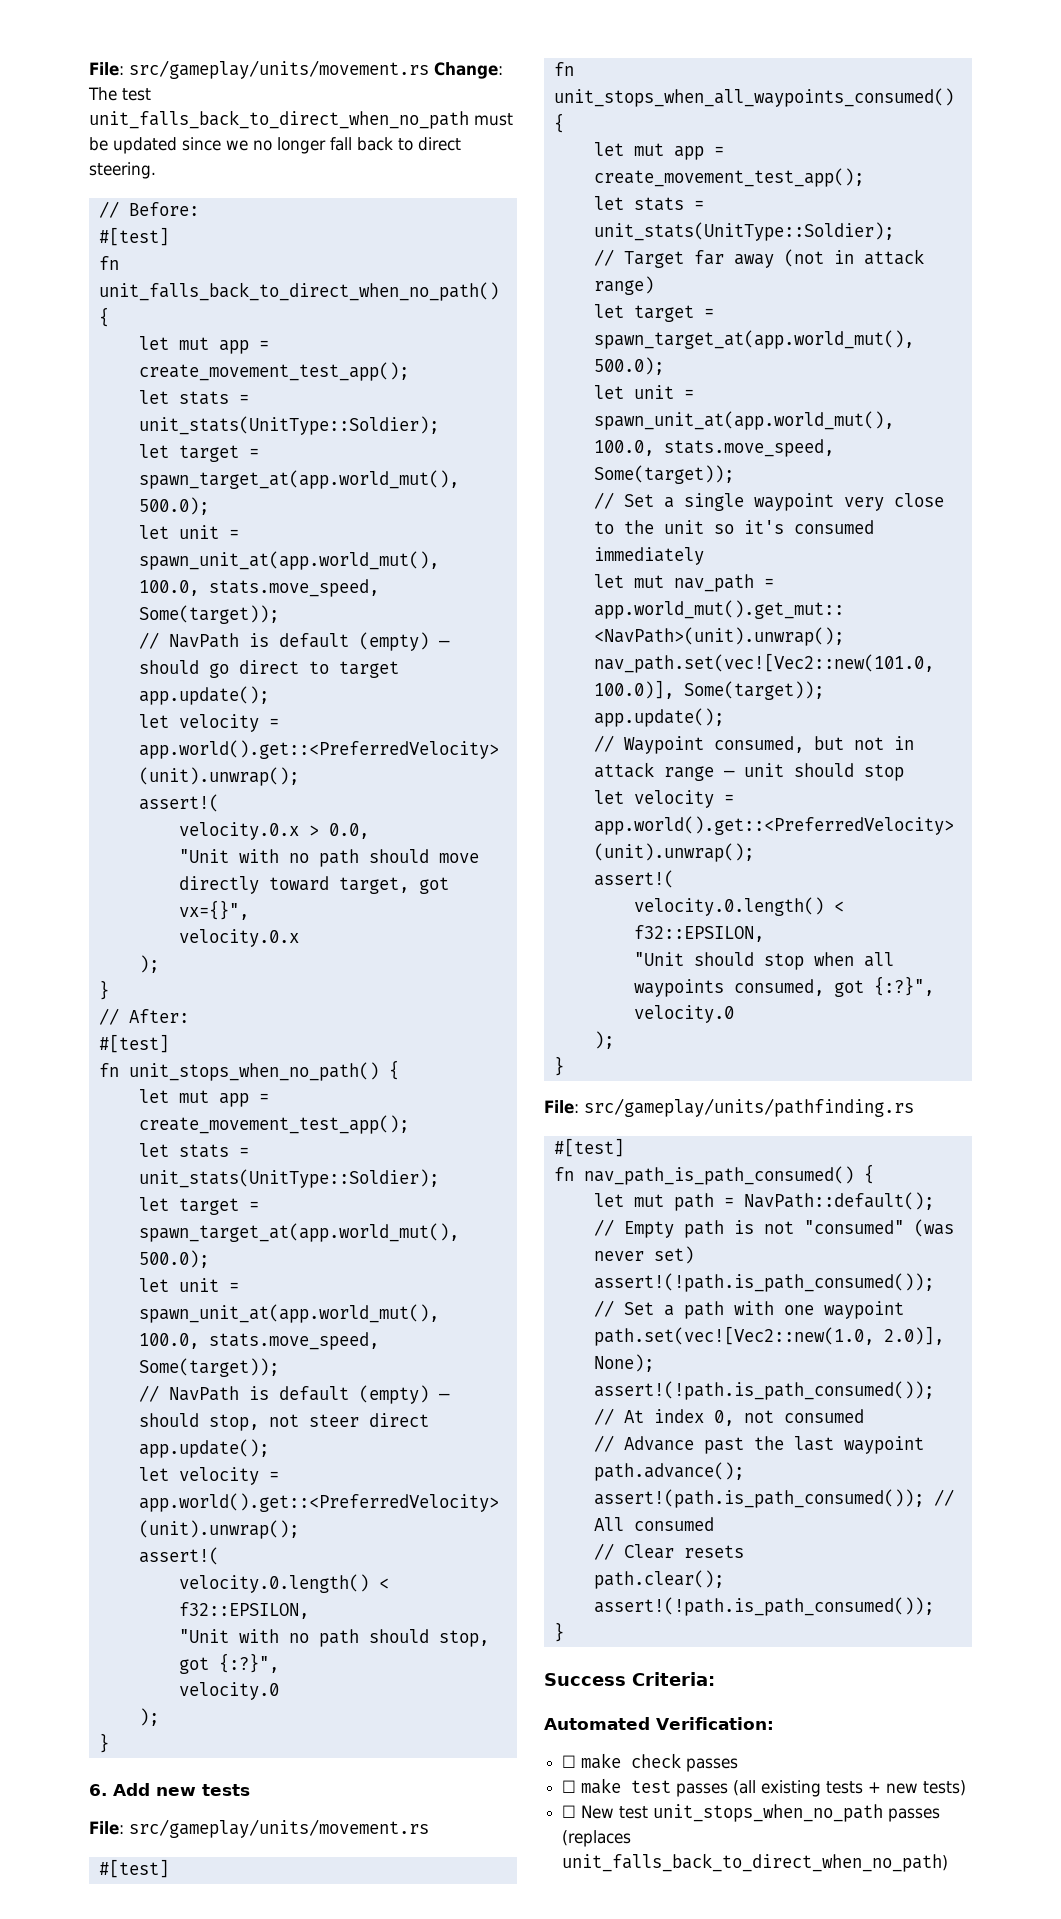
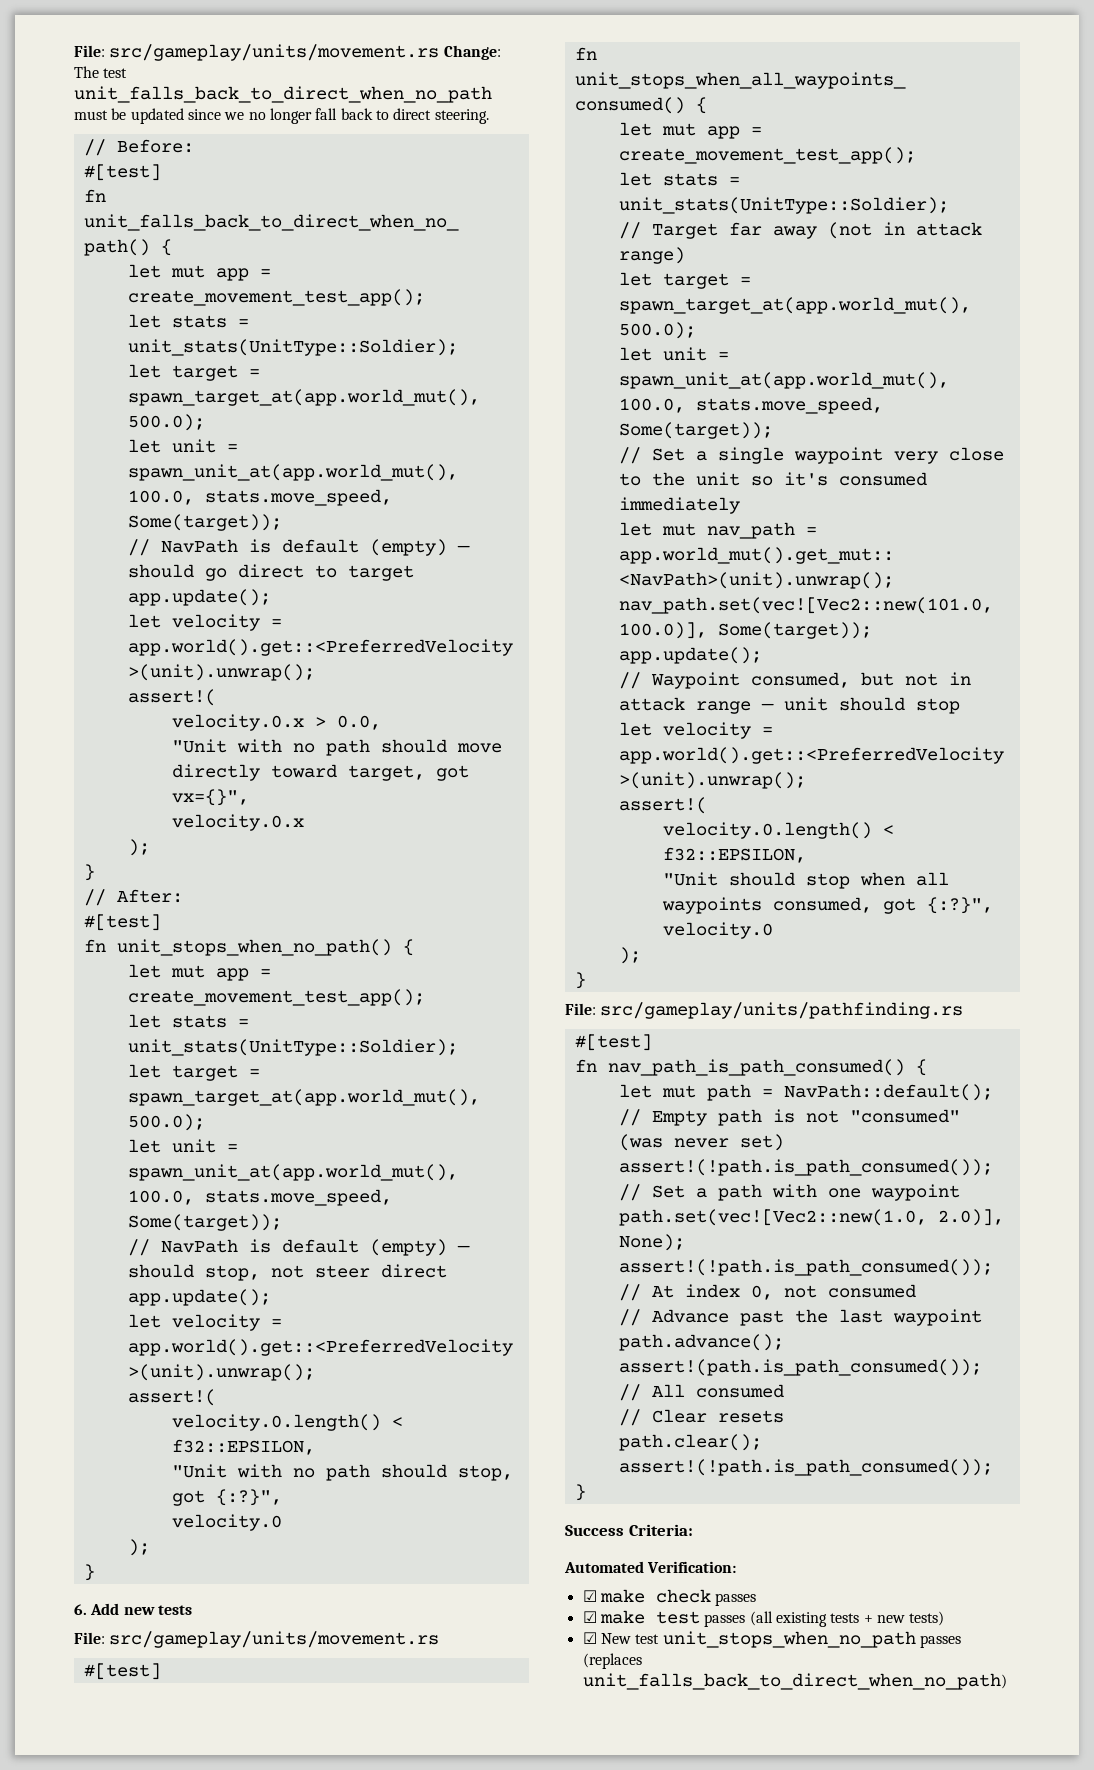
- ☐ make check passes
+ ☑ make check passes
- ☐ make test passes (all existing tests + new tests)
+ ☑ make test passes (all existing tests + new tests)
- ☐ New test unit_stops_when_no_path passes (replaces unit_falls_back_to_direct_when_no_path)
+ ☑ New test unit_stops_when_no_path passes (replaces unit_falls_back_to_direct_when_no_path)

